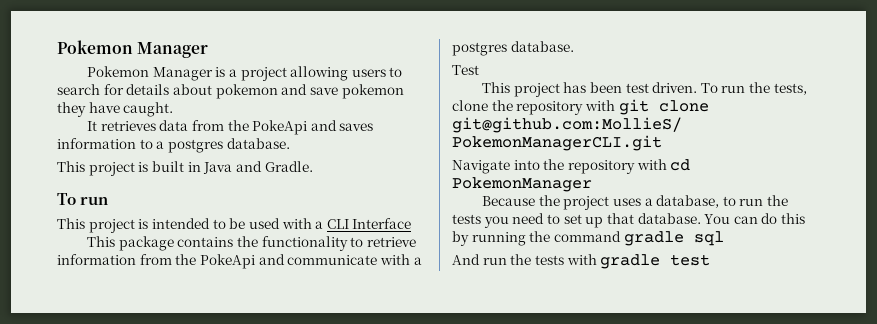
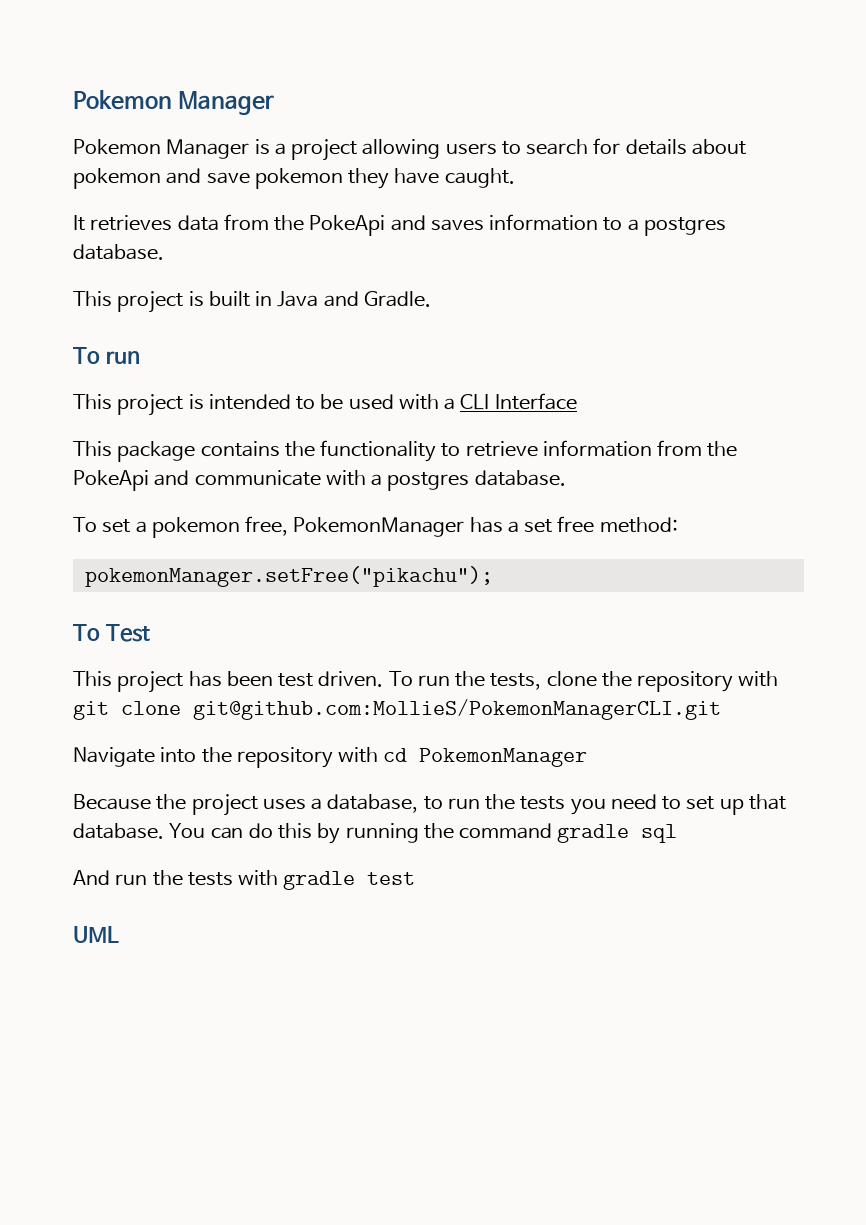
- Test
+ To set a pokemon free, PokemonManager has a set free method:
+ pokemonManager.setFree("pikachu");
+ To Test
+ UML

